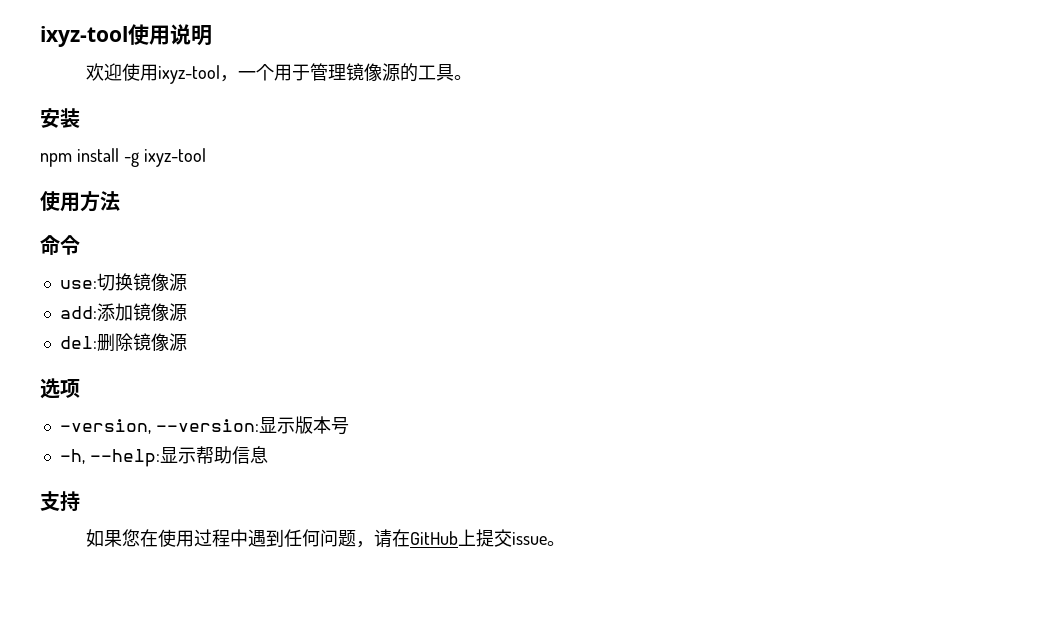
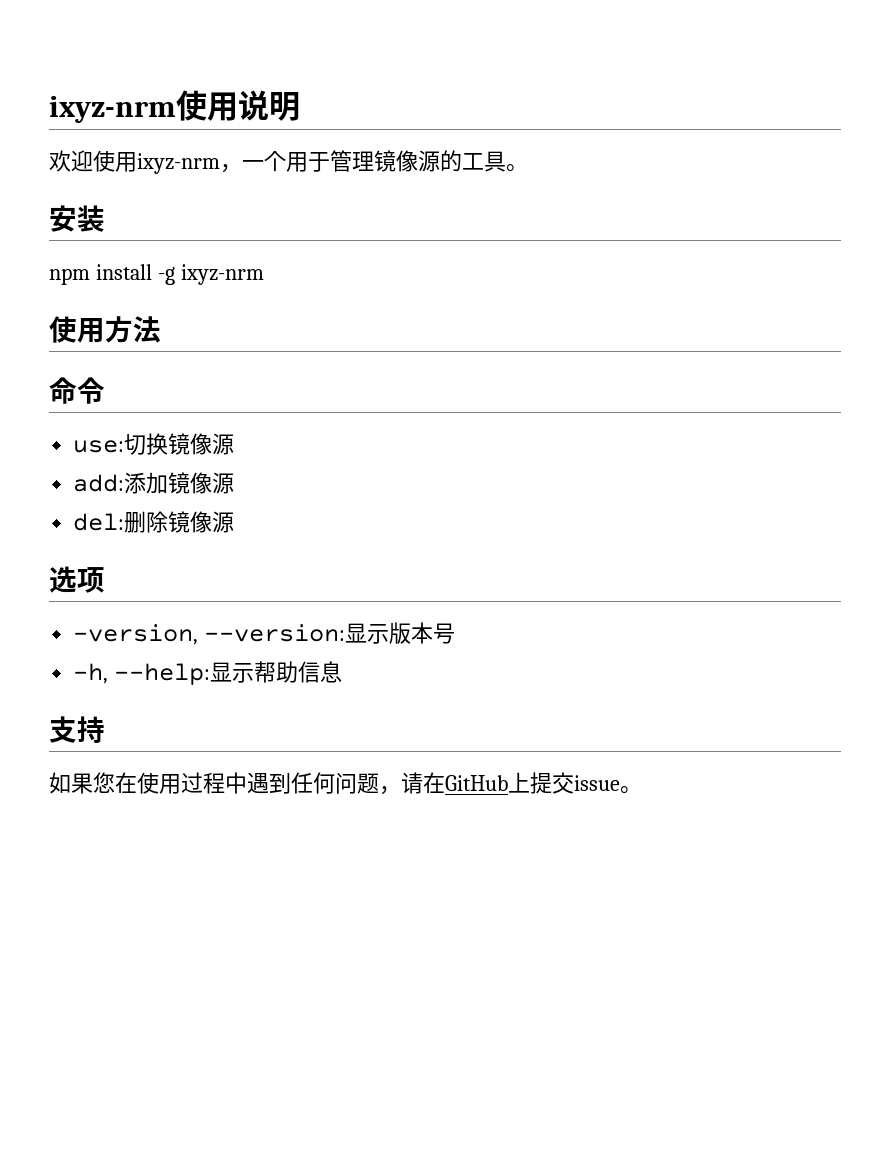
- ixyz-tool使用说明
+ ixyz-nrm使用说明
- 欢迎使用ixyz-tool，一个用于管理镜像源的工具。
+ 欢迎使用ixyz-nrm，一个用于管理镜像源的工具。
- npm install -g ixyz-tool
+ npm install -g ixyz-nrm

